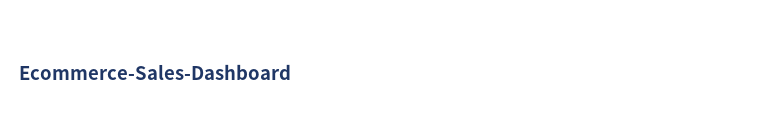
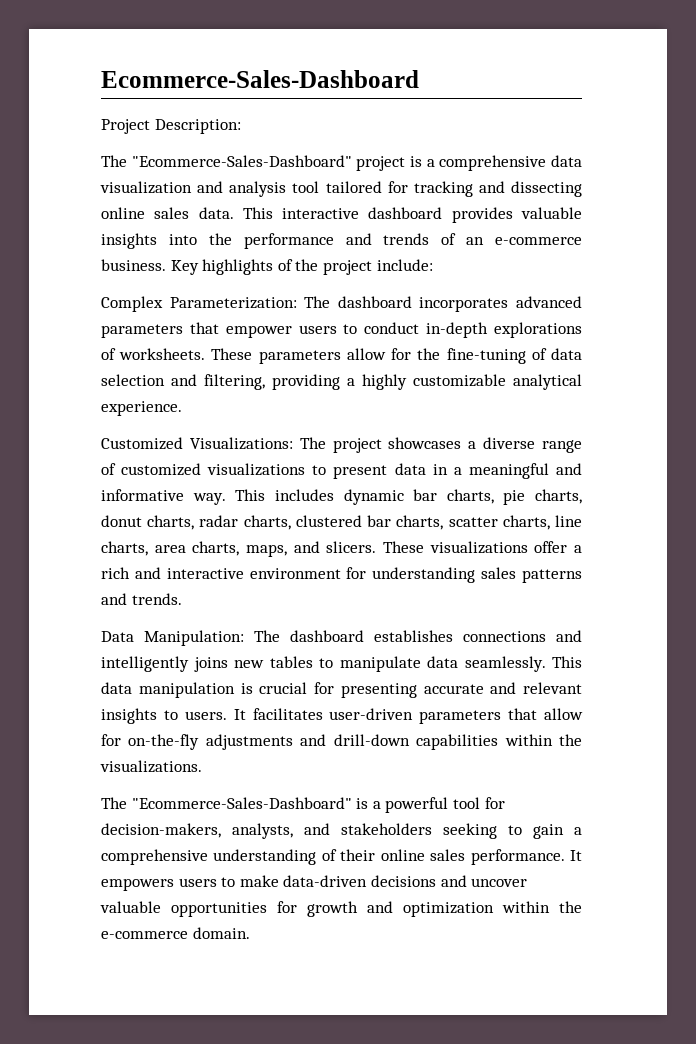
+ Project Description:
+ The "Ecommerce-Sales-Dashboard" project is a comprehensive data visualization and analysis tool tailored for tracking and dissecting online sales data. This interactive dashboard provides valuable insights into the performance and trends of an e-commerce business. Key highlights of the project include:
+ Complex Parameterization: The dashboard incorporates advanced parameters that empower users to conduct in-depth explorations of worksheets. These parameters allow for the fine-tuning of data selection and filtering, providing a highly customizable analytical experience.
+ Customized Visualizations: The project showcases a diverse range of customized visualizations to present data in a meaningful and informative way. This includes dynamic bar charts, pie charts, donut charts, radar charts, clustered bar charts, scatter charts, line charts, area charts, maps, and slicers. These visualizations offer a rich and interactive environment for understanding sales patterns and trends.
+ Data Manipulation: The dashboard establishes connections and intelligently joins new tables to manipulate data seamlessly. This data manipulation is crucial for presenting accurate and relevant insights to users. It facilitates user-driven parameters that allow for on-the-fly adjustments and drill-down capabilities within the visualizations.
+ The "Ecommerce-Sales-Dashboard" is a powerful tool for decision-makers, analysts, and stakeholders seeking to gain a comprehensive understanding of their online sales performance. It empowers users to make data-driven decisions and uncover valuable opportunities for growth and optimization within the e-commerce domain.

